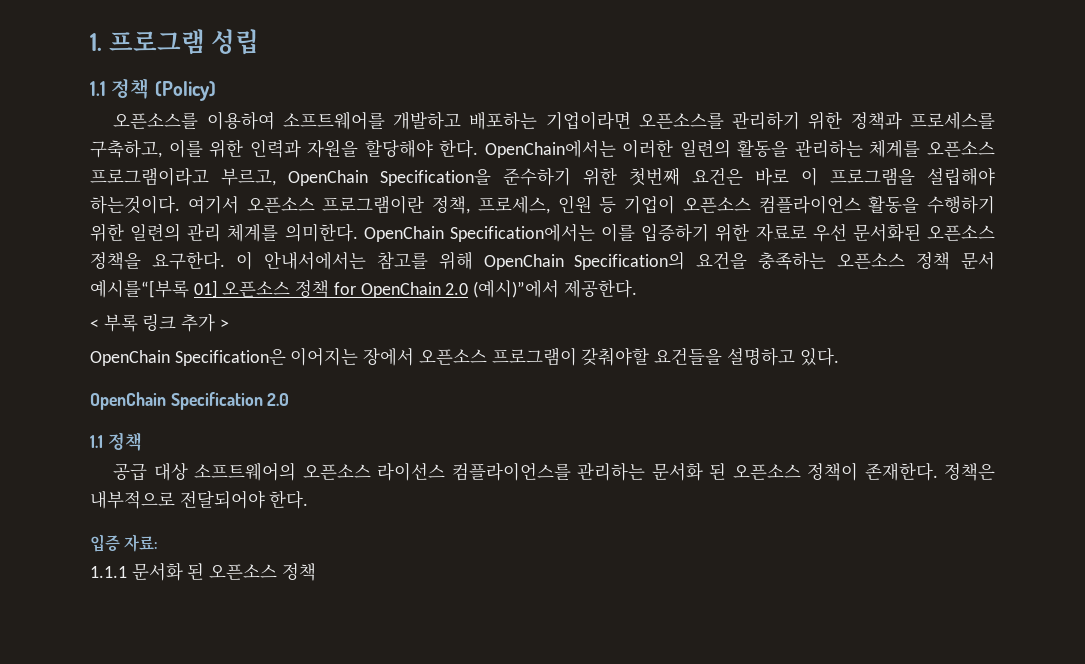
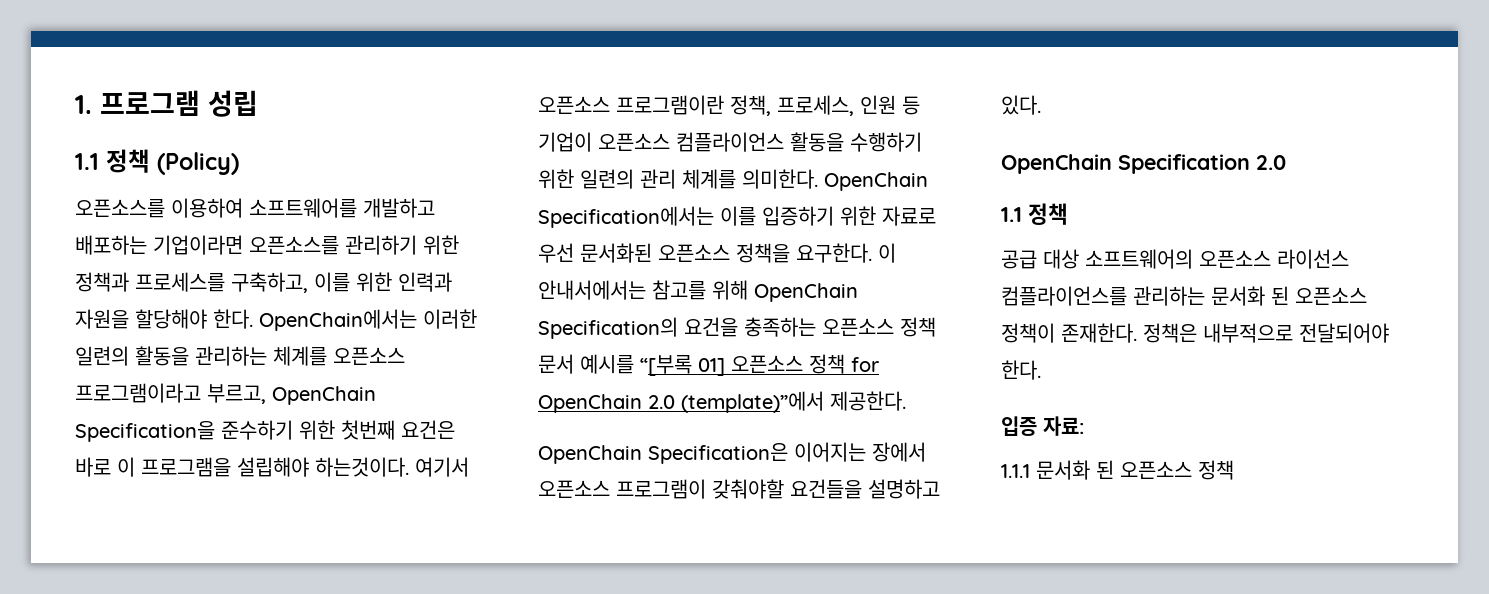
- 이 안내서에서는 참고를 위해 OpenChain Specification의 요건을 충족하는 오픈소스 정책 문서 예시를“[부록 01] 오픈소스 정책 for OpenChain 2.0 (예시)”에서 제공한다.
+ 이 안내서에서는 참고를 위해 OpenChain Specification의 요건을 충족하는 오픈소스 정책 문서 예시를 “[부록 01] 오픈소스 정책 for OpenChain 2.0 (template)”에서 제공한다.
- < 부록 링크 추가 >

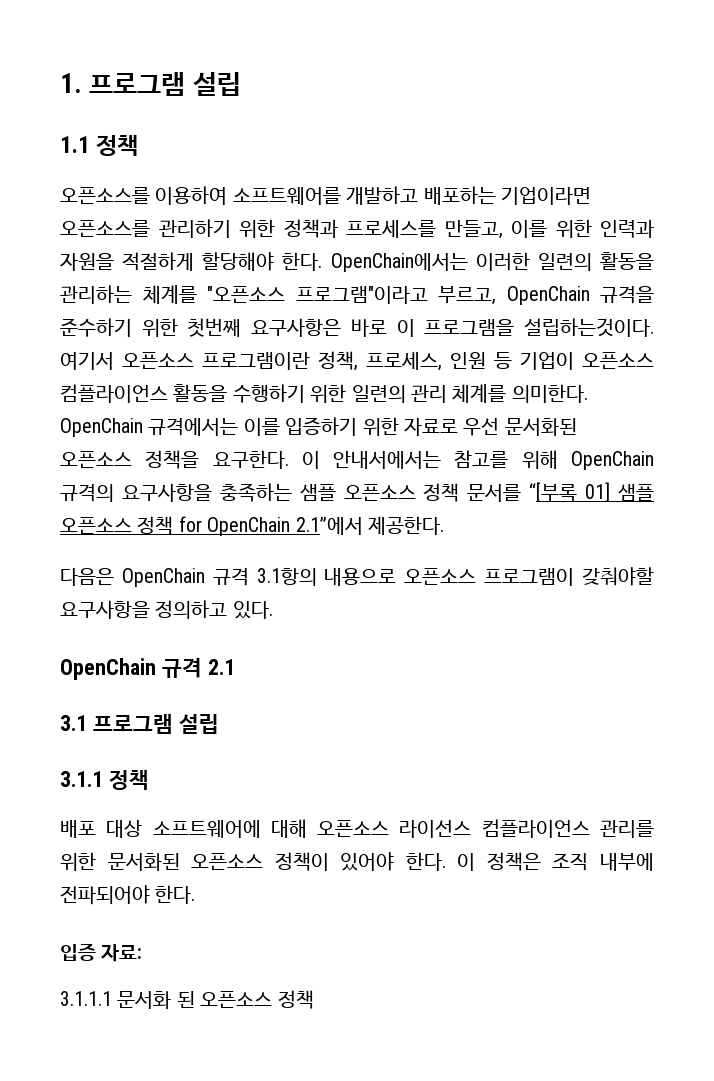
- 1. 프로그램 성립
- 1.1 정책 (Policy)
+ 1. 프로그램 설립
+ 1.1 정책
- 오픈소스를 이용하여 소프트웨어를 개발하고 배포하는 기업이라면 오픈소스를 관리하기 위한 정책과 프로세스를 구축하고, 이를 위한 인력과 자원을 할당해야 한다.
+ 오픈소스를 이용하여 소프트웨어를 개발하고 배포하는 기업이라면 오픈소스를 관리하기 위한 정책과 프로세스를 만들고, 이를 위한 인력과 자원을 적절하게 할당해야 한다.
- OpenChain에서는 이러한 일련의 활동을 관리하는 체계를 오픈소스 프로그램이라고 부르고, OpenChain Specification을 준수하기 위한 첫번째 요건은 바로 이 프로그램을 설립해야 하는것이다.
+ OpenChain에서는 이러한 일련의 활동을 관리하는 체계를 "오픈소스 프로그램"이라고 부르고, OpenChain 규격을 준수하기 위한 첫번째 요구사항은 바로 이 프로그램을 설립하는것이다.
- OpenChain Specification에서는 이를 입증하기 위한 자료로 우선 문서화된 오픈소스 정책을 요구한다.
+ OpenChain 규격에서는 이를 입증하기 위한 자료로 우선 문서화된 오픈소스 정책을 요구한다.
- 이 안내서에서는 참고를 위해 OpenChain Specification의 요건을 충족하는 오픈소스 정책 문서 예시를 “[부록 01] 오픈소스 정책 for OpenChain 2.0 (template)”에서 제공한다.
+ 이 안내서에서는 참고를 위해 OpenChain 규격의 요구사항을 충족하는 샘플 오픈소스 정책 문서를 “[부록 01] 샘플 오픈소스 정책 for OpenChain 2.1”에서 제공한다.
- OpenChain Specification은 이어지는 장에서 오픈소스 프로그램이 갖춰야할 요건들을 설명하고 있다.
+ 다음은 OpenChain 규격 3.1항의 내용으로 오픈소스 프로그램이 갖춰야할 요구사항을 정의하고 있다.
- OpenChain Specification 2.0
- 1.1 정책
- 공급 대상 소프트웨어의 오픈소스 라이선스 컴플라이언스를 관리하는 문서화 된 오픈소스 정책이 존재한다. 정책은 내부적으로 전달되어야 한다.
+ OpenChain 규격 2.1
+ 3.1 프로그램 설립
+ 3.1.1 정책
+ 배포 대상 소프트웨어에 대해 오픈소스 라이선스 컴플라이언스 관리를 위한 문서화된 오픈소스 정책이 있어야 한다. 이 정책은 조직 내부에 전파되어야 한다.
- 1.1.1 문서화 된 오픈소스 정책
+ 3.1.1.1 문서화 된 오픈소스 정책

